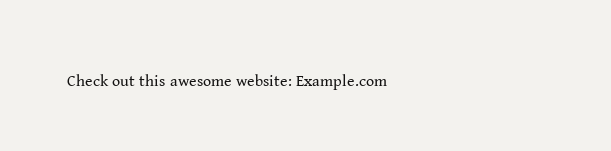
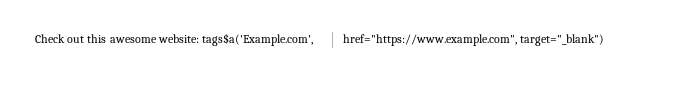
- Check out this awesome website: Example.com
+ Check out this awesome website: tags$a('Example.com', href="https://www.example.com", target="_blank")

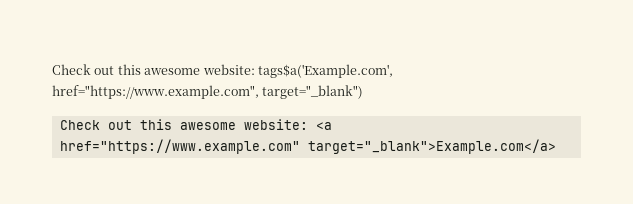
+ Check out this awesome website: <a href="https://www.example.com" target="_blank">Example.com</a>

